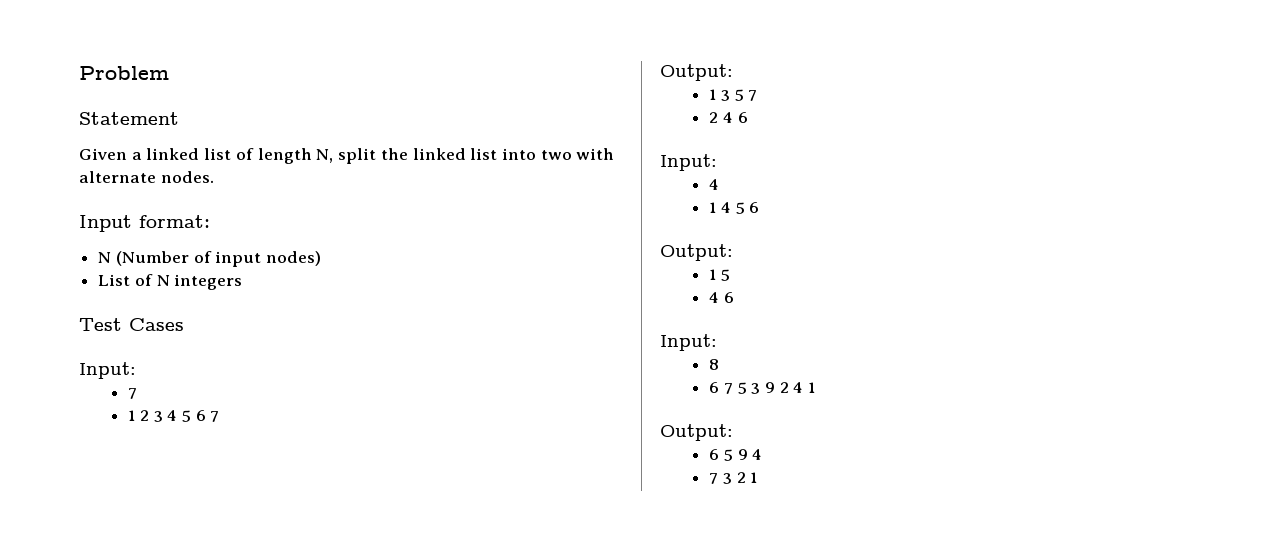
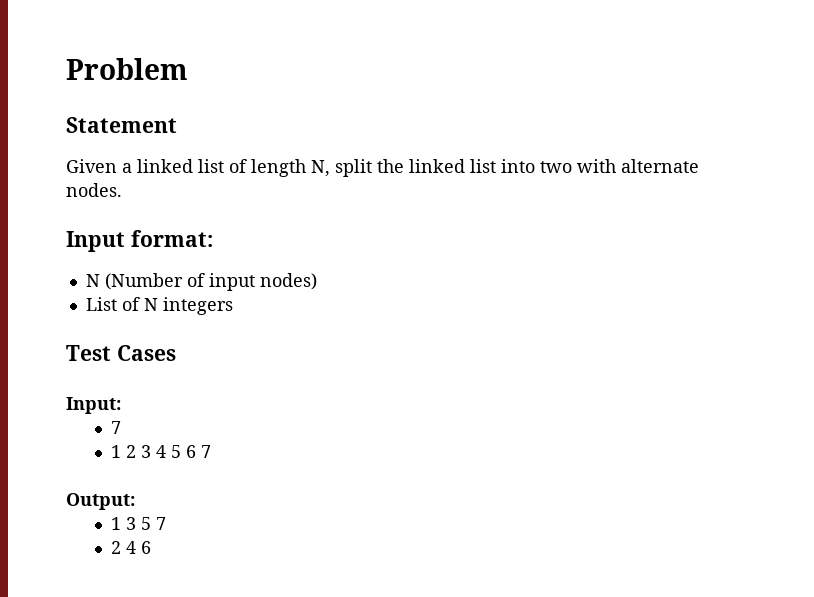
  2 4 6
- Input:
- 4
- 1 4 5 6
- Output:
- 1 5
- 4 6
- Input:
- 8
- 6 7 5 3 9 2 4 1
- Output:
- 6 5 9 4
- 7 3 2 1

